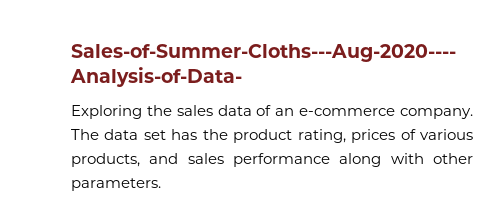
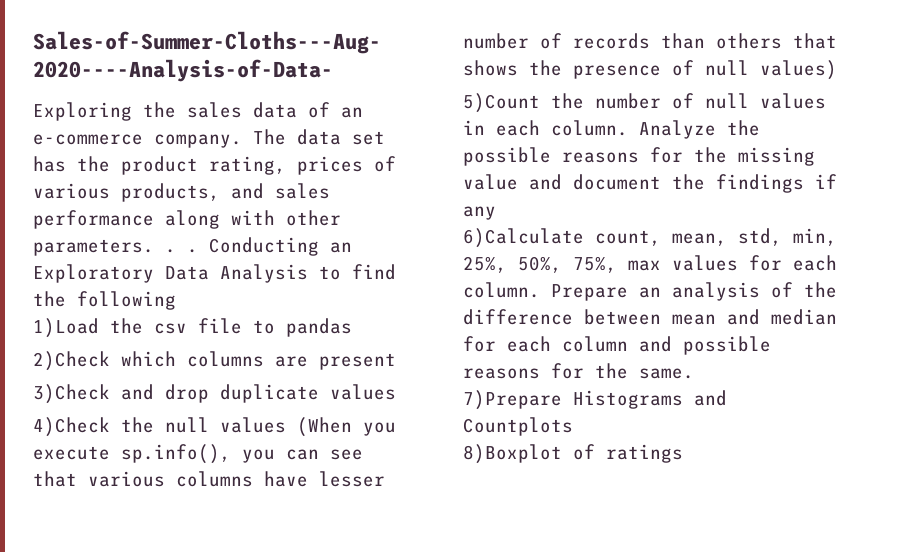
- The data set has the product rating, prices of various products, and sales performance along with other parameters.
+ The data set has the product rating, prices of various products, and sales performance along with other parameters. . . Conducting an Exploratory Data Analysis to find the following
+ 1)Load the csv file to pandas
+ 2)Check which columns are present
+ 3)Check and drop duplicate values
+ 4)Check the null values (When you execute sp.info(), you can see that various columns have lesser number of records than others that shows the presence of null values)
+ 5)Count the number of null values in each column. Analyze the possible reasons for the missing value and document the findings if any
+ 6)Calculate count, mean, std, min, 25%, 50%, 75%, max values for each column. Prepare an analysis of the difference between mean and median for each column and possible reasons for the same.
+ 7)Prepare Histograms and Countplots
+ 8)Boxplot of ratings

